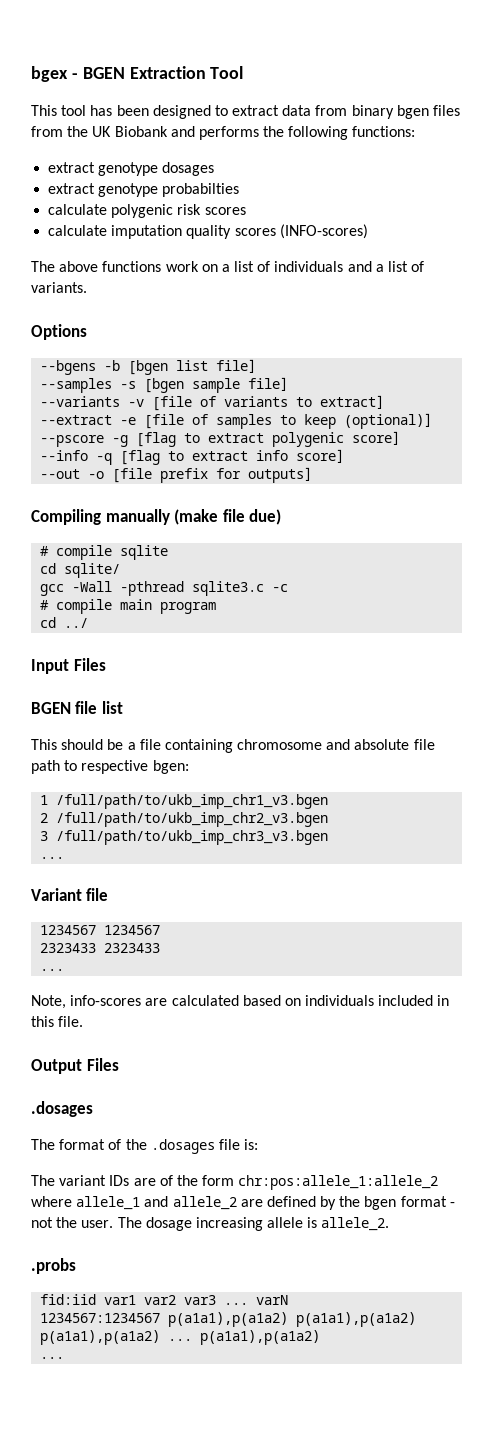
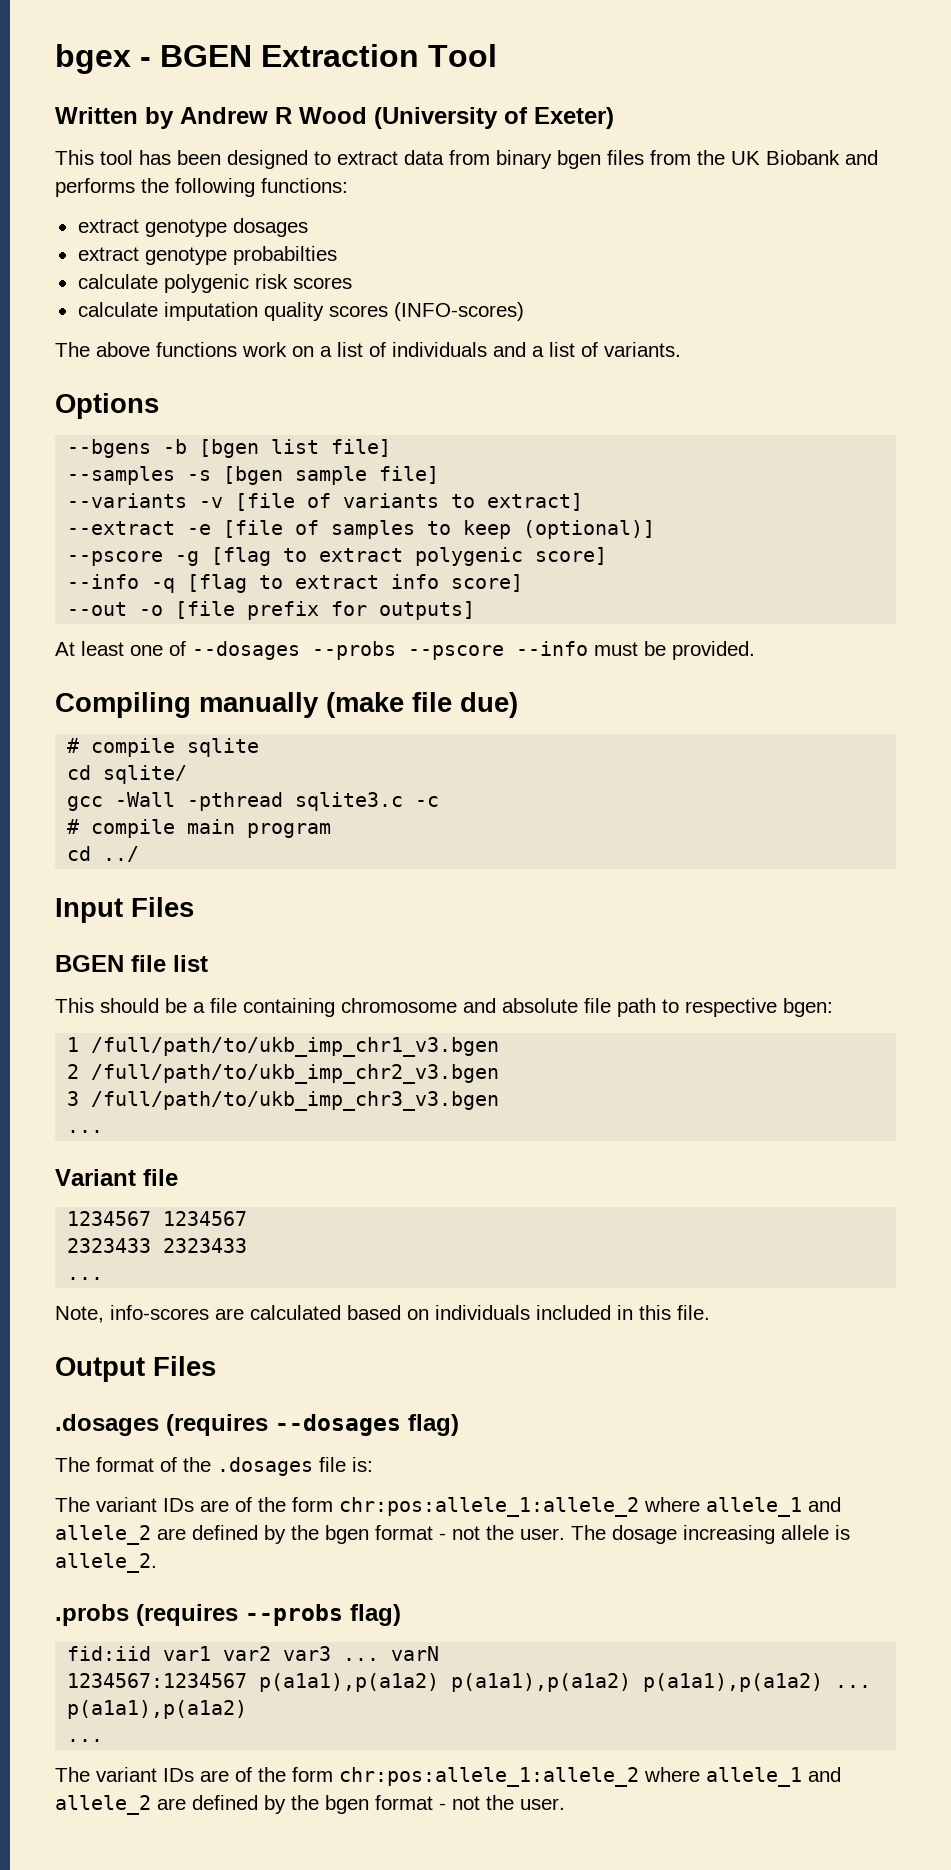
+ Written by Andrew R Wood (University of Exeter)
+ At least one of --dosages --probs --pscore --info must be provided.
  Output Files
- .dosages
+ .dosages (requires --dosages flag)
- .probs
+ .probs (requires --probs flag)
  1234567:1234567 p(a1a1),p(a1a2) p(a1a1),p(a1a2) p(a1a1),p(a1a2) ... p(a1a1),p(a1a2)
  ...
+ The variant IDs are of the form chr:pos:allele_1:allele_2 where allele_1 and allele_2 are defined by the bgen format - not the user.

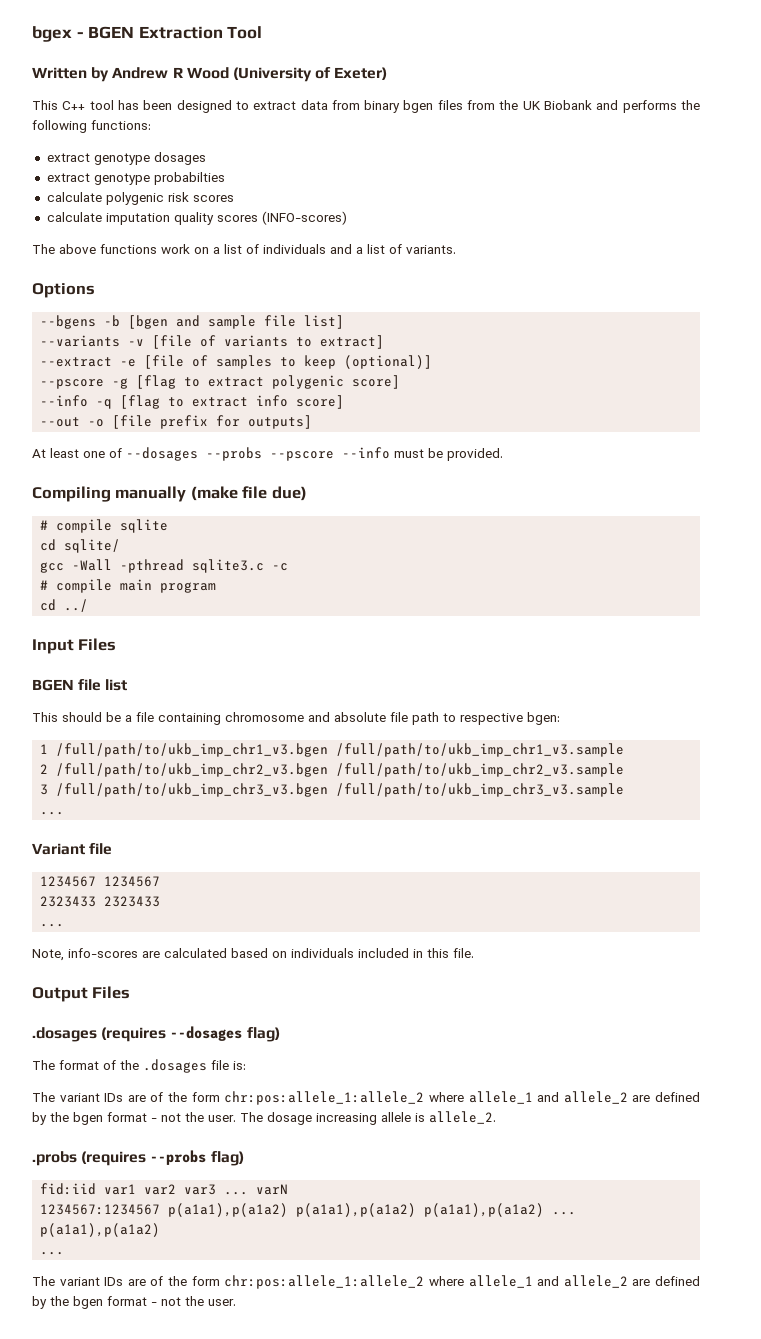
- This tool has been designed to extract data from binary bgen files from the UK Biobank and performs the following functions:
+ This C++ tool has been designed to extract data from binary bgen files from the UK Biobank and performs the following functions:
- --bgens -b [bgen list file]
- --samples -s [bgen sample file]
+ --bgens -b [bgen and sample file list]
- 1 /full/path/to/ukb_imp_chr1_v3.bgen
+ 1 /full/path/to/ukb_imp_chr1_v3.bgen /full/path/to/ukb_imp_chr1_v3.sample
- 2 /full/path/to/ukb_imp_chr2_v3.bgen
+ 2 /full/path/to/ukb_imp_chr2_v3.bgen /full/path/to/ukb_imp_chr2_v3.sample
- 3 /full/path/to/ukb_imp_chr3_v3.bgen
+ 3 /full/path/to/ukb_imp_chr3_v3.bgen /full/path/to/ukb_imp_chr3_v3.sample

